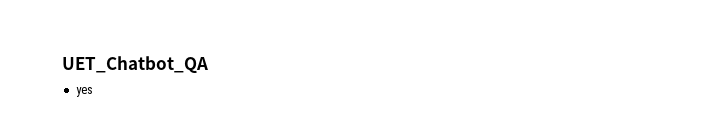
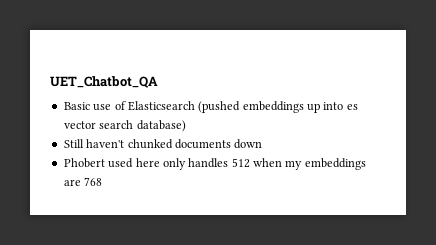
- yes
+ Basic use of Elasticsearch (pushed embeddings up into es vector search database)
+ Still haven't chunked documents down
+ Phobert used here only handles 512 when my embeddings are 768

